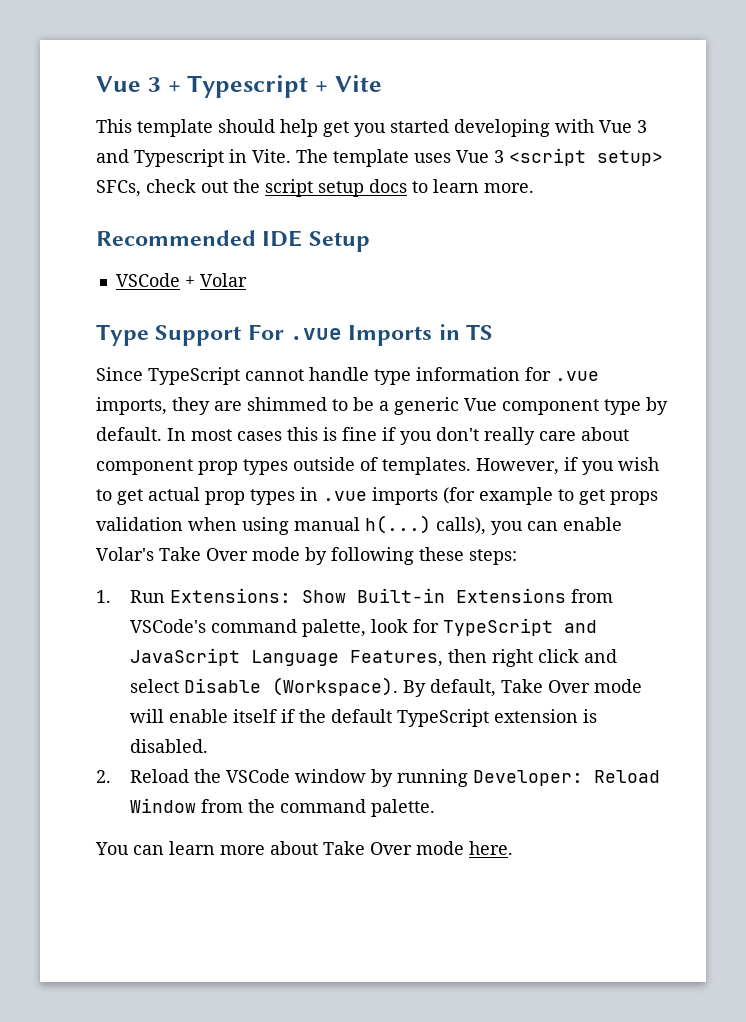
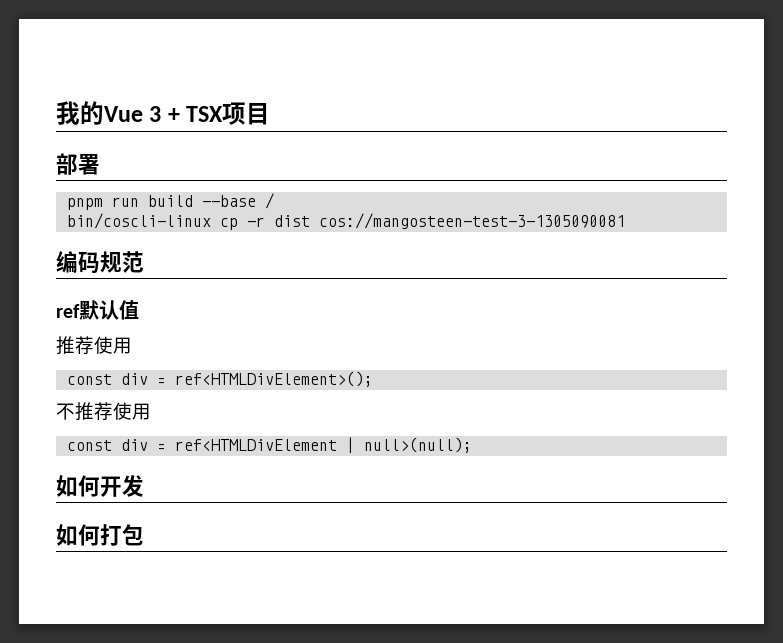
- Vue 3 + Typescript + Vite
- This template should help get you started developing with Vue 3 and Typescript in Vite. The template uses Vue 3 <script setup> SFCs, check out the script setup docs to learn more.
- Recommended IDE Setup
- VSCode + Volar
- Type Support For .vue Imports in TS
- Since TypeScript cannot handle type information for .vue imports, they are shimmed to be a generic Vue component type by default. In most cases this is fine if you don't really care about component prop types outside of templates. However, if you wish to get actual prop types in .vue imports (for example to get props validation when using manual h(...) calls), you can enable Volar's Take Over mode by following these steps:
- 1. Run Extensions: Show Built-in Extensions from VSCode's command palette, look for TypeScript and JavaScript Language Features, then right click and select Disable (Workspace). By default, Take Over mode will enable itself if the default TypeScript extension is disabled.
- 2. Reload the VSCode window by running Developer: Reload Window from the command palette.
- You can learn more about Take Over mode here.
+ 我的Vue 3 + TSX项目
+ 部署
+ pnpm run build --base /
+ bin/coscli-linux cp -r dist cos://mangosteen-test-3-1305090081
+ 编码规范
+ ref默认值
+ 推荐使用
+ const div = ref<HTMLDivElement>();
+ 不推荐使用
+ const div = ref<HTMLDivElement | null>(null);
+ 如何开发
+ 如何打包

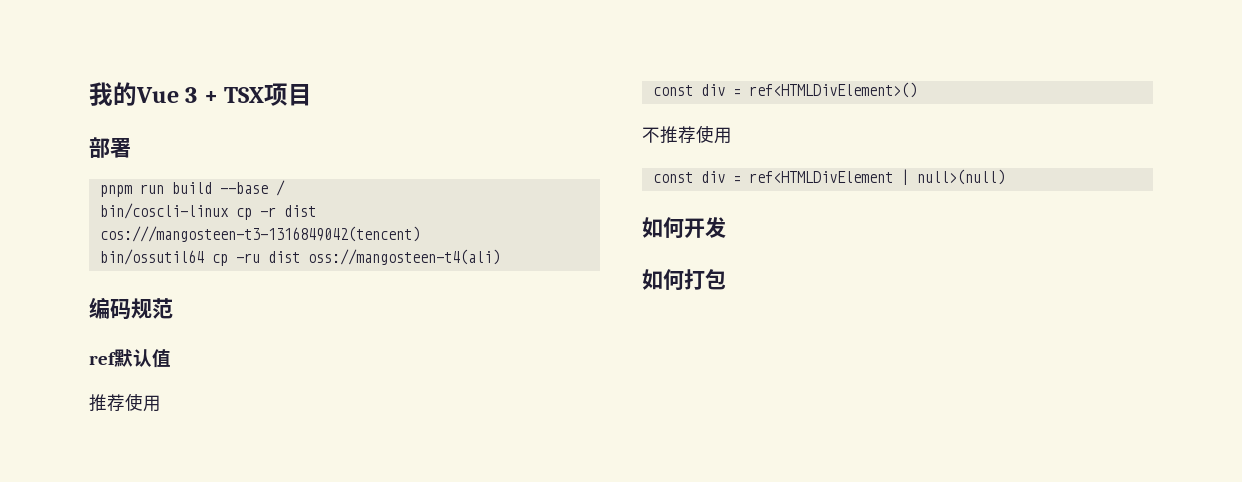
- bin/coscli-linux cp -r dist cos://mangosteen-test-3-1305090081
+ bin/coscli-linux cp -r dist cos:///mangosteen-t3-1316849042(tencent)
+ bin/ossutil64 cp -ru dist oss://mangosteen-t4(ali)
- const div = ref<HTMLDivElement>();
+ const div = ref<HTMLDivElement>()
- const div = ref<HTMLDivElement | null>(null);
+ const div = ref<HTMLDivElement | null>(null)

